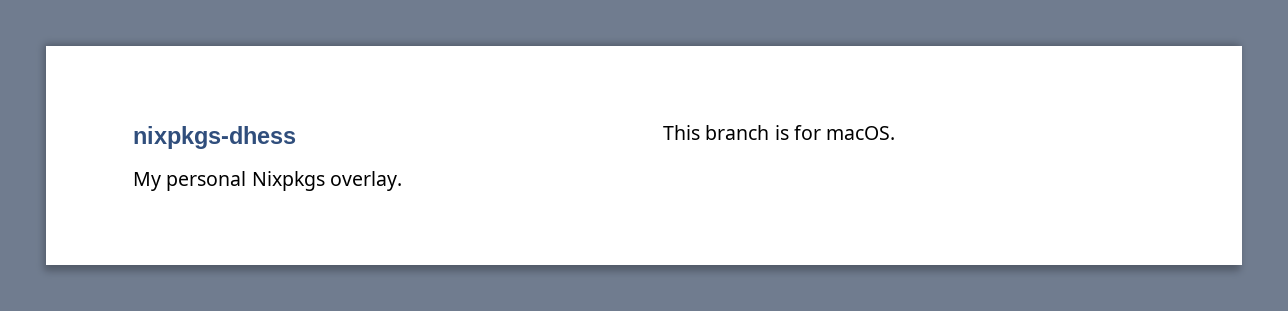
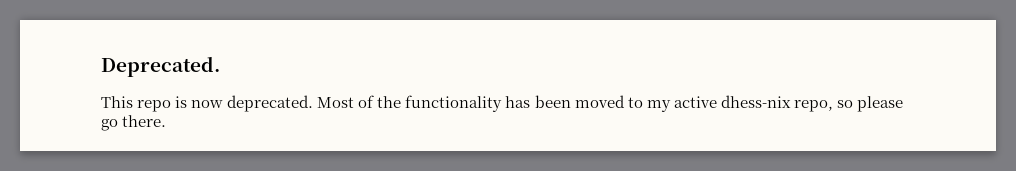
- nixpkgs-dhess
- My personal Nixpkgs overlay.
- This branch is for macOS.
+ Deprecated.
+ This repo is now deprecated. Most of the functionality has been moved to my active dhess-nix repo, so please go there.

